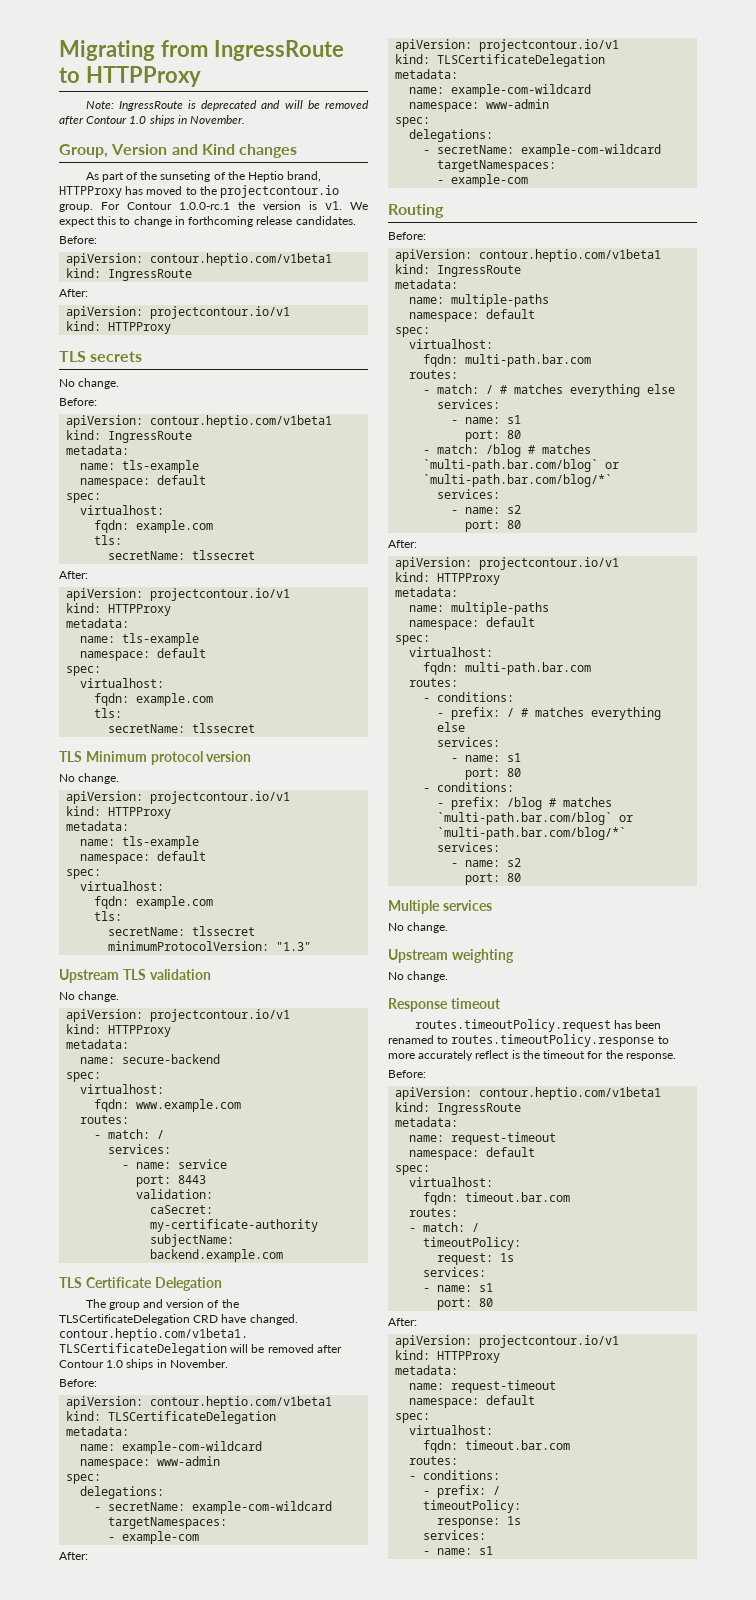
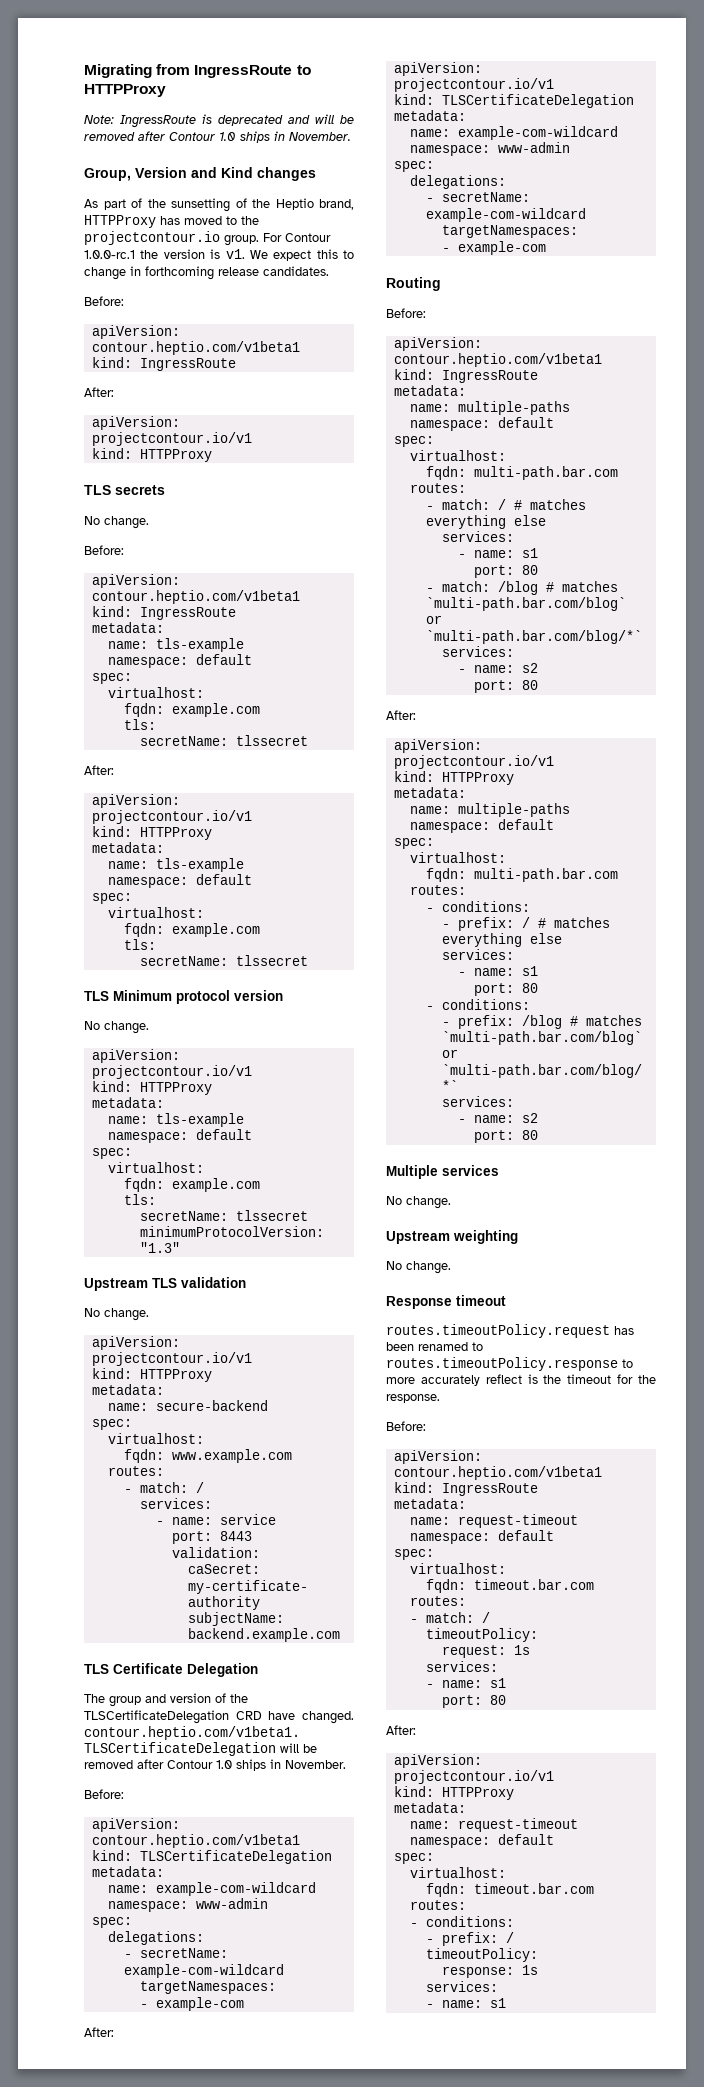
- As part of the sunseting of the Heptio brand, HTTPProxy has moved to the projectcontour.io group.
+ As part of the sunsetting of the Heptio brand, HTTPProxy has moved to the projectcontour.io group.

